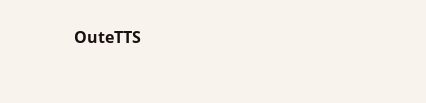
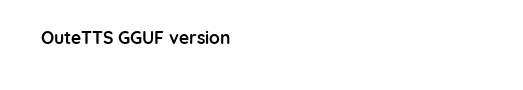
- OuteTTS
+ OuteTTS GGUF version

